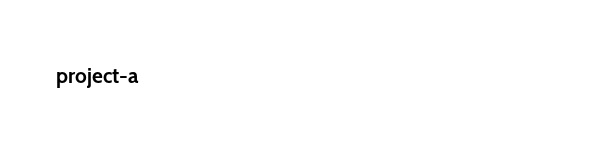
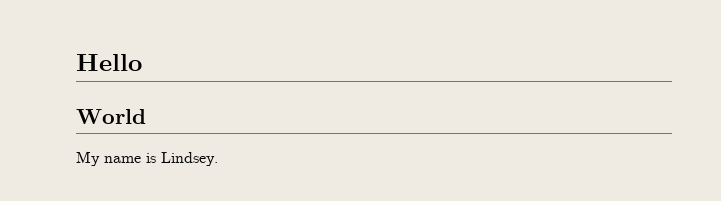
- project-a
+ Hello
+ World
+ My name is Lindsey.

